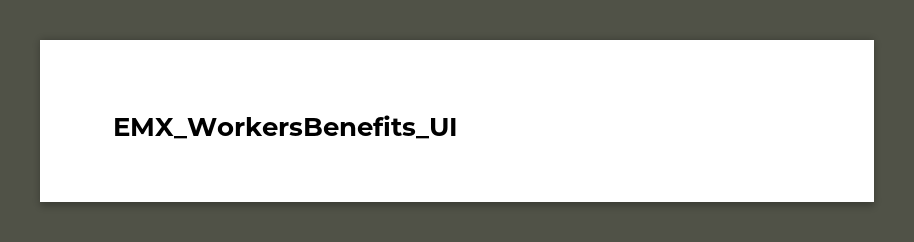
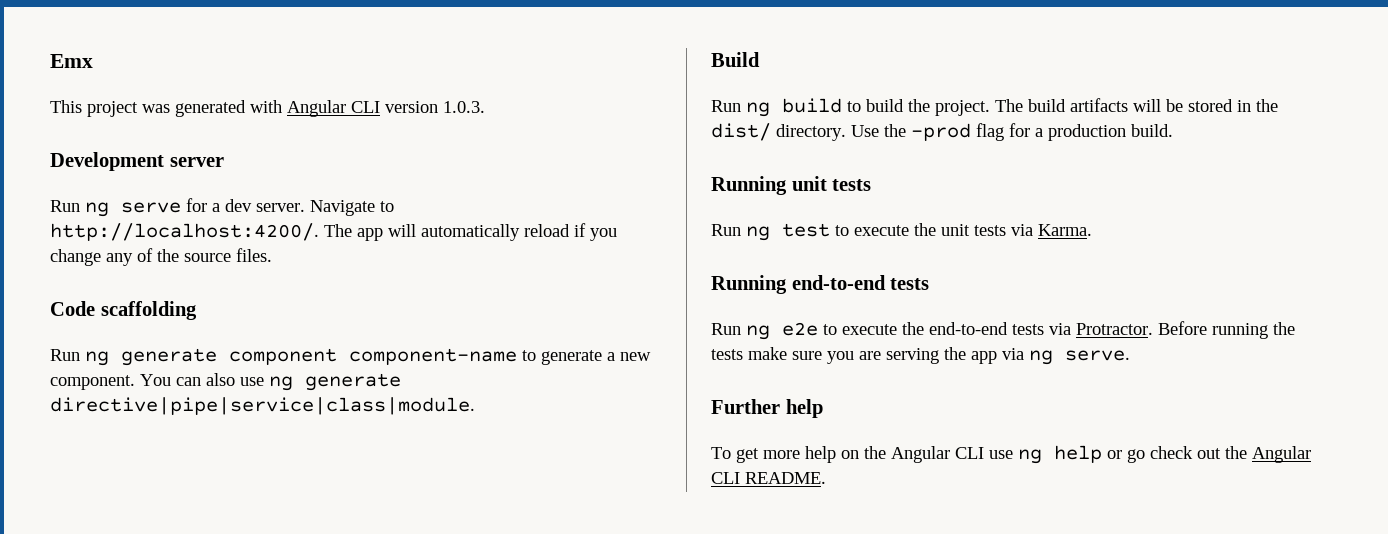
- EMX_WorkersBenefits_UI
+ Emx
+ This project was generated with Angular CLI version 1.0.3.
+ Development server
+ Run ng serve for a dev server. Navigate to http://localhost:4200/. The app will automatically reload if you change any of the source files.
+ Code scaffolding
+ Run ng generate component component-name to generate a new component. You can also use ng generate directive|pipe|service|class|module.
+ Build
+ Run ng build to build the project. The build artifacts will be stored in the dist/ directory. Use the -prod flag for a production build.
+ Running unit tests
+ Run ng test to execute the unit tests via Karma.
+ Running end-to-end tests
+ Run ng e2e to execute the end-to-end tests via Protractor. Before running the tests make sure you are serving the app via ng serve.
+ Further help
+ To get more help on the Angular CLI use ng help or go check out the Angular CLI README.

